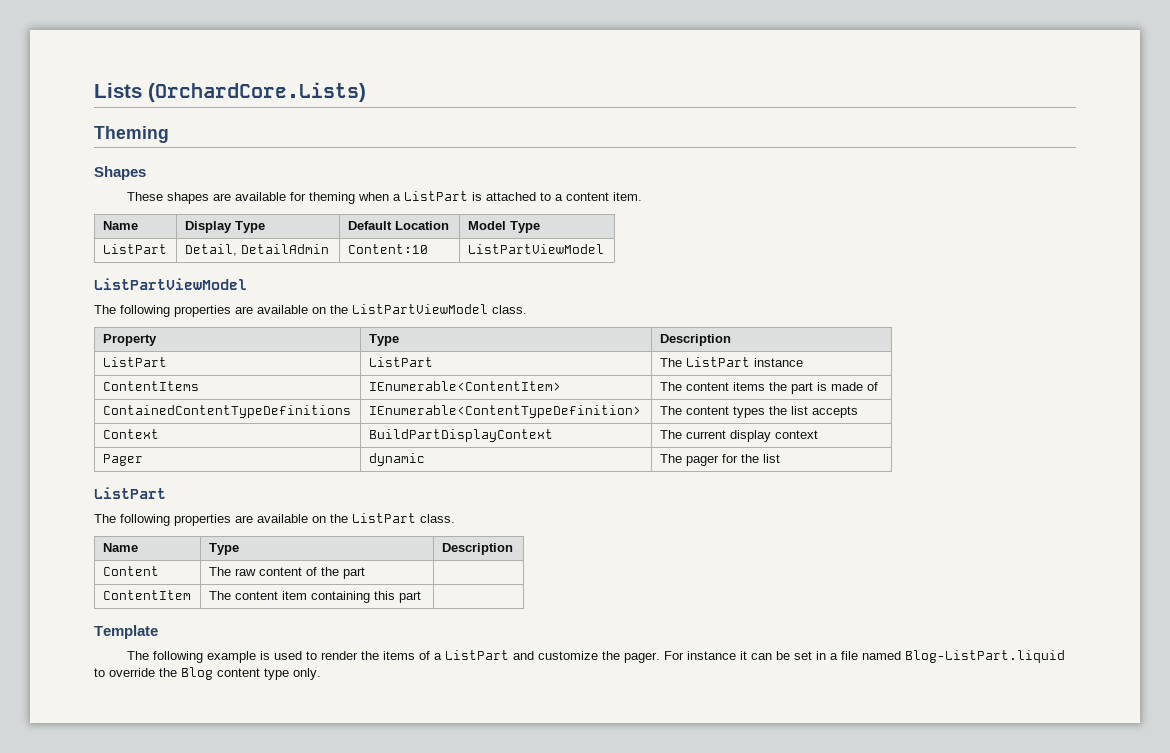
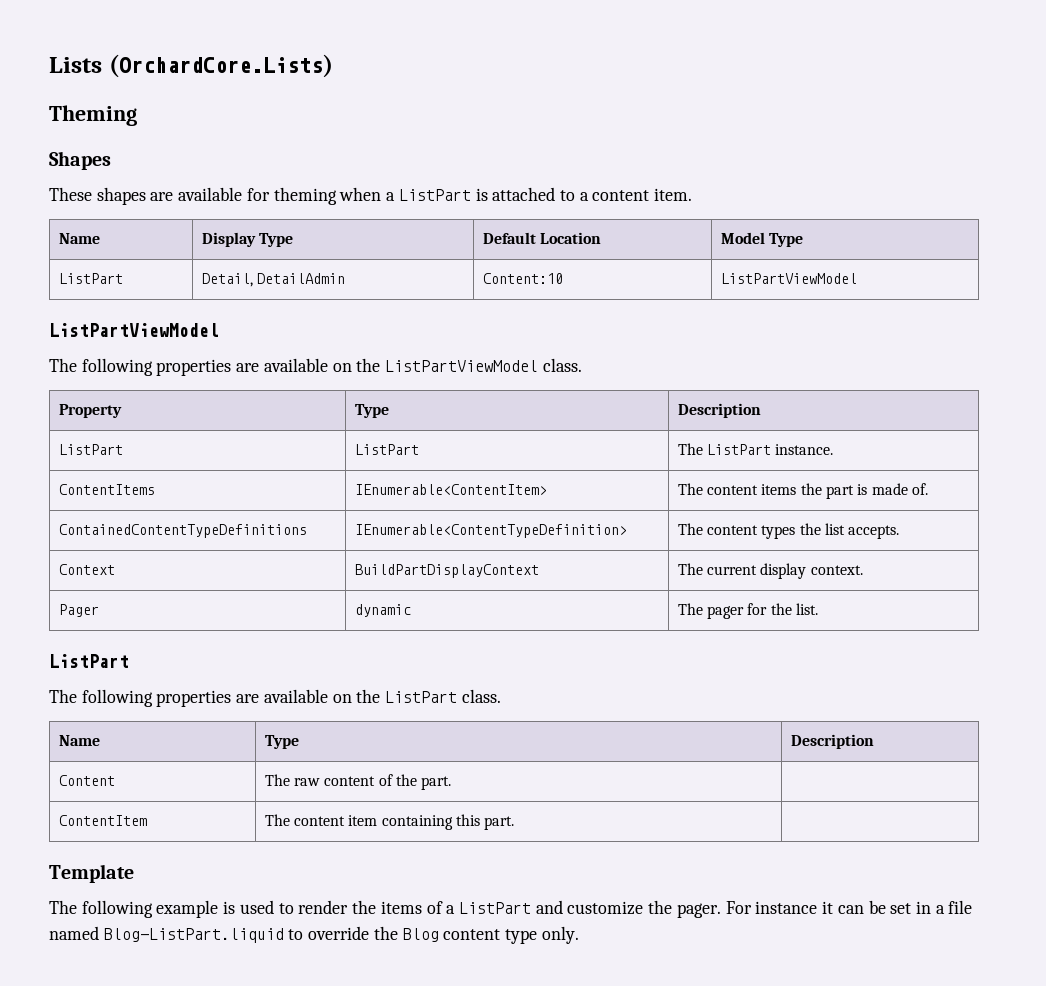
- ListPart | ListPart | The ListPart instance
+ ListPart | ListPart | The ListPart instance.
- ContentItems | IEnumerable<ContentItem> | The content items the part is made of
+ ContentItems | IEnumerable<ContentItem> | The content items the part is made of.
- ContainedContentTypeDefinitions | IEnumerable<ContentTypeDefinition> | The content types the list accepts
+ ContainedContentTypeDefinitions | IEnumerable<ContentTypeDefinition> | The content types the list accepts.
- Context | BuildPartDisplayContext | The current display context
+ Context | BuildPartDisplayContext | The current display context.
- Pager | dynamic | The pager for the list
+ Pager | dynamic | The pager for the list.
- Content | The raw content of the part |
+ Content | The raw content of the part. |
- ContentItem | The content item containing this part |
+ ContentItem | The content item containing this part. |

